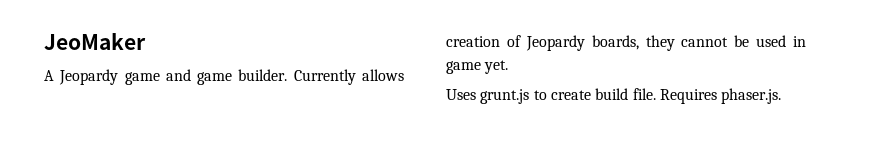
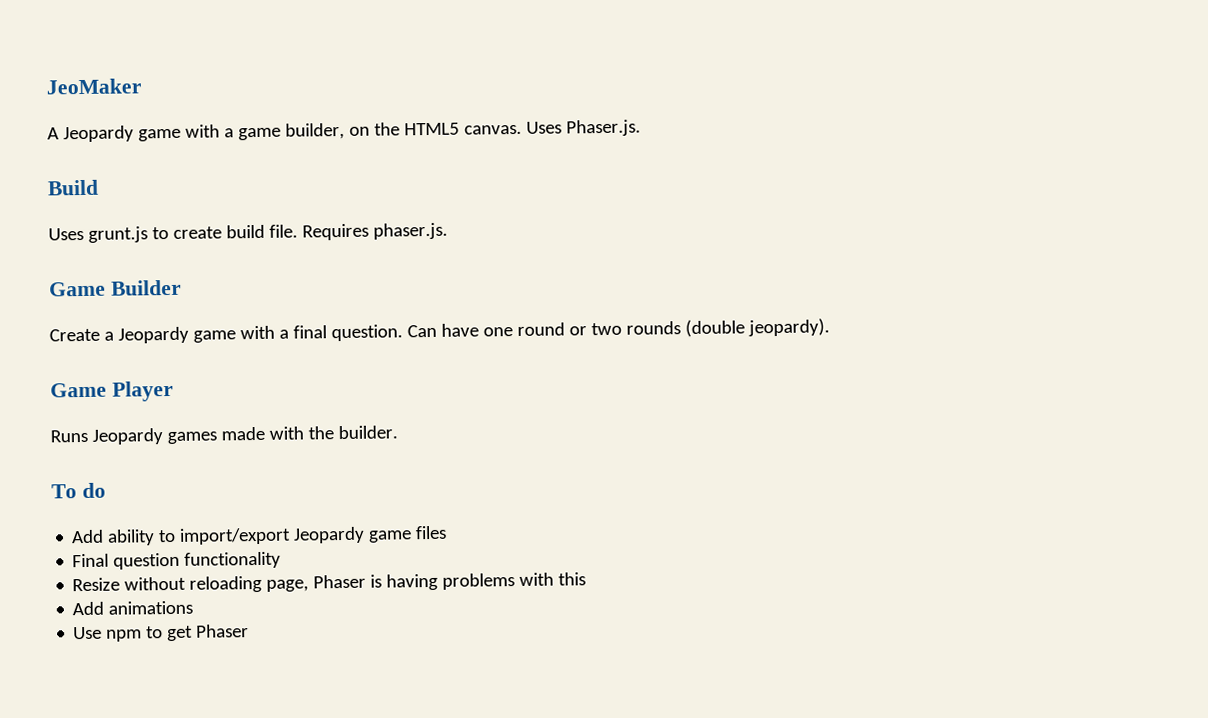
- A Jeopardy game and game builder. Currently allows creation of Jeopardy boards, they cannot be used in game yet.
+ A Jeopardy game with a game builder, on the HTML5 canvas. Uses Phaser.js.
+ Build
+ Game Builder
+ Create a Jeopardy game with a final question. Can have one round or two rounds (double jeopardy).
+ Game Player
+ Runs Jeopardy games made with the builder.
+ To do
+ Add ability to import/export Jeopardy game files
+ Final question functionality
+ Resize without reloading page, Phaser is having problems with this
+ Add animations
+ Use npm to get Phaser

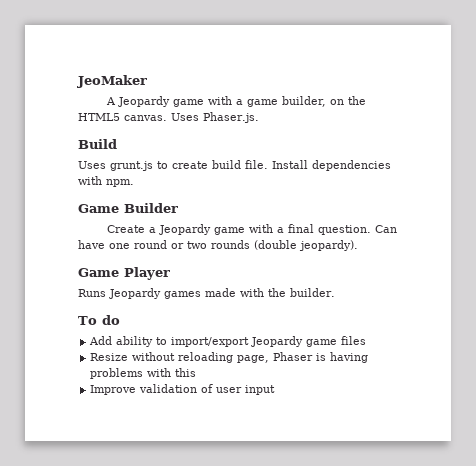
- Requires phaser.js.
+ Install dependencies with npm.
- Final question functionality
- Add animations
- Use npm to get Phaser
+ Improve validation of user input

